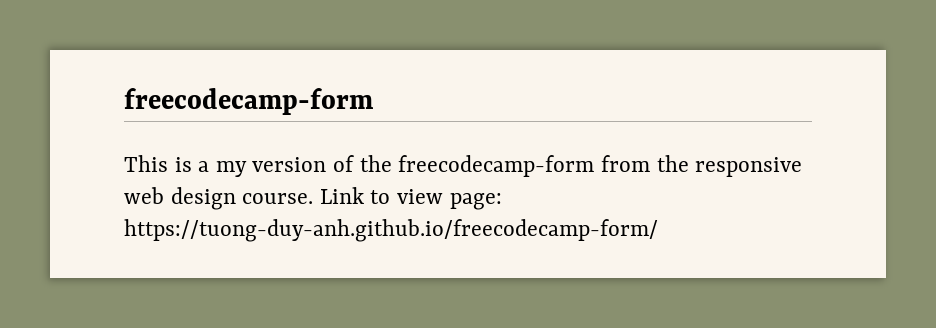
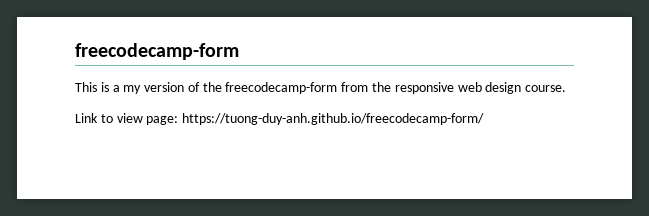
- This is a my version of the freecodecamp-form from the responsive web design course. Link to view page: https://tuong-duy-anh.github.io/freecodecamp-form/
+ This is a my version of the freecodecamp-form from the responsive web design course.
+ Link to view page: https://tuong-duy-anh.github.io/freecodecamp-form/

